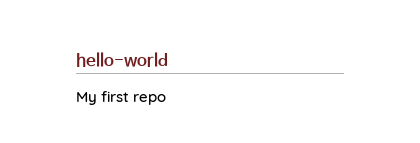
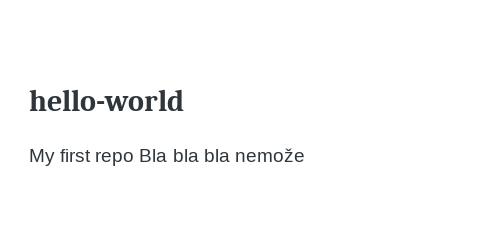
- My first repo
+ My first repo Bla bla bla nemože

